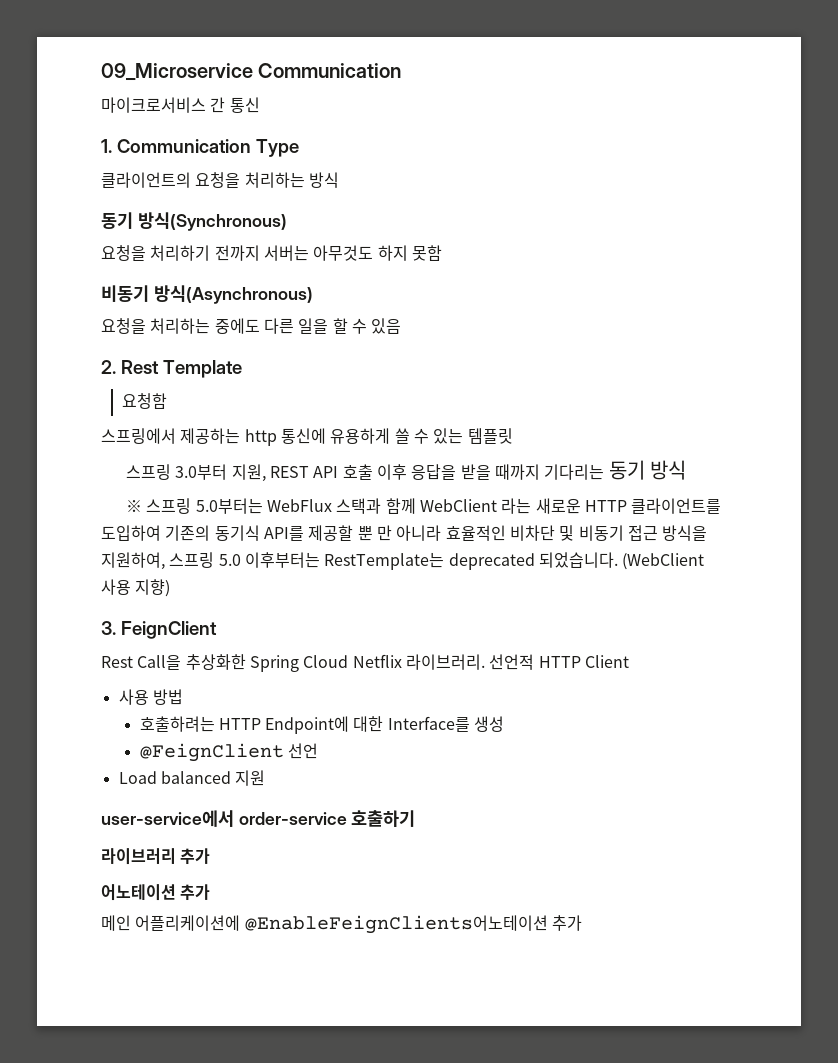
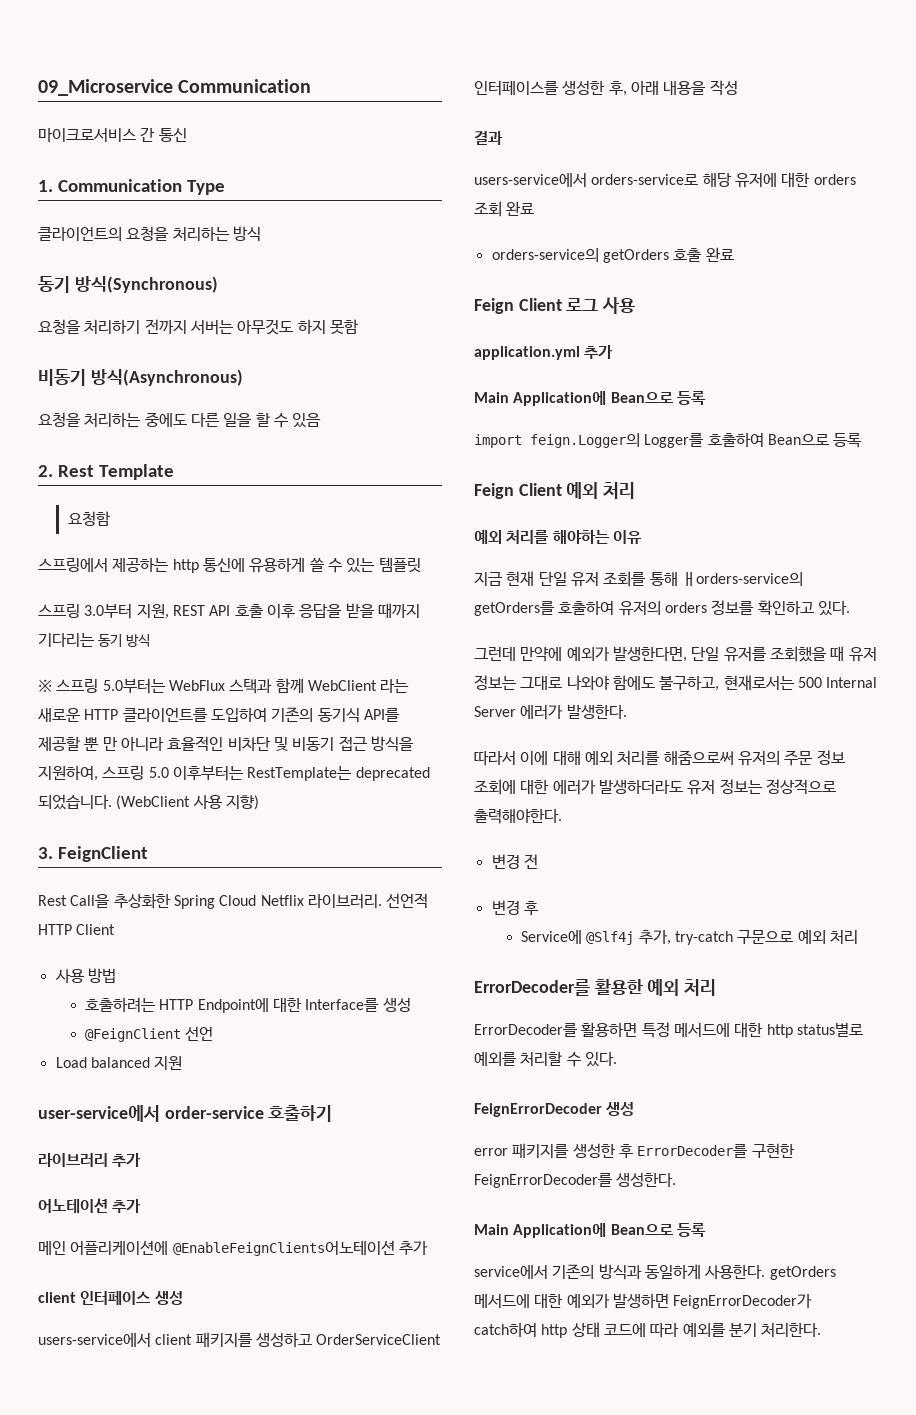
+ client 인터페이스 생성
+ users-service에서 client 패키지를 생성하고 OrderServiceClient 인터페이스를 생성한 후, 아래 내용을 작성
+ 결과
+ users-service에서 orders-service로 해당 유저에 대한 orders 조회 완료
+ orders-service의 getOrders 호출 완료
+ Feign Client 로그 사용
+ application.yml 추가
+ Main Application에 Bean으로 등록
+ import feign.Logger의 Logger를 호출하여 Bean으로 등록
+ Feign Client 예외 처리
+ 예외 처리를 해야하는 이유
+ 지금 현재 단일 유저 조회를 통해 ㅐorders-service의 getOrders를 호출하여 유저의 orders 정보를 확인하고 있다.
+ 그런데 만약에 예외가 발생한다면, 단일 유저를 조회했을 때 유저 정보는 그대로 나와야 함에도 불구하고, 현재로서는 500 Internal Server 에러가 발생한다.
+ 따라서 이에 대해 예외 처리를 해줌으로써 유저의 주문 정보 조회에 대한 에러가 발생하더라도 유저 정보는 정상적으로 출력해야한다.
+ 변경 전
+ 변경 후
+ Service에 @Slf4j 추가, try-catch 구문으로 예외 처리
+ ErrorDecoder를 활용한 예외 처리
+ ErrorDecoder를 활용하면 특정 메서드에 대한 http status별로 예외를 처리할 수 있다.
+ FeignErrorDecoder 생성
+ error 패키지를 생성한 후 ErrorDecoder를 구현한 FeignErrorDecoder를 생성한다.
+ Main Application에 Bean으로 등록
+ service에서 기존의 방식과 동일하게 사용한다. getOrders 메서드에 대한 예외가 발생하면 FeignErrorDecoder가 catch하여 http 상태 코드에 따라 예외를 분기 처리한다.

